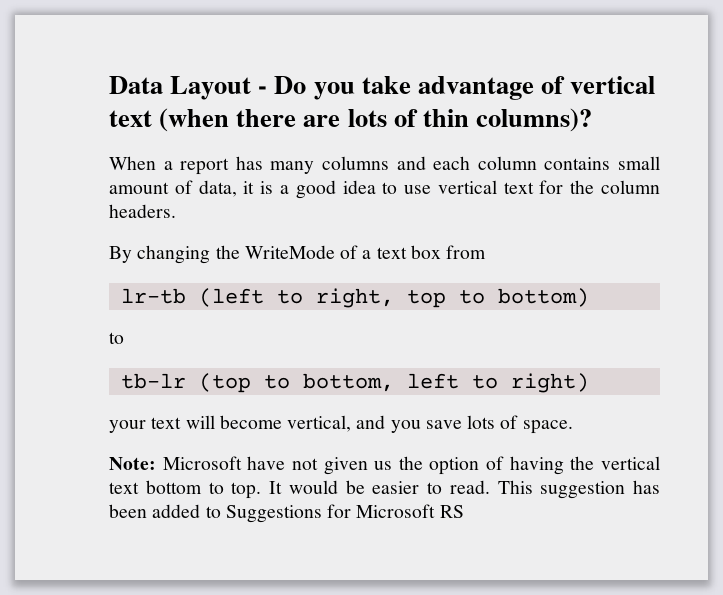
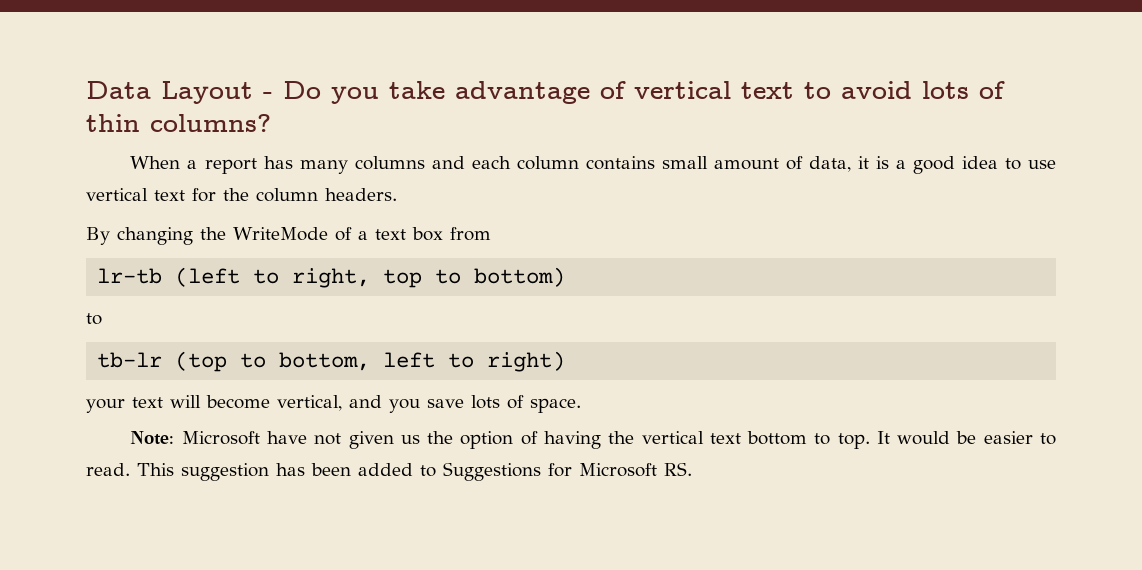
- Data Layout - Do you take advantage of vertical text (when there are lots of thin columns)?
+ Data Layout - Do you take advantage of vertical text to avoid lots of thin columns?
- This suggestion has been added to Suggestions for Microsoft RS
+ This suggestion has been added to Suggestions for Microsoft RS.

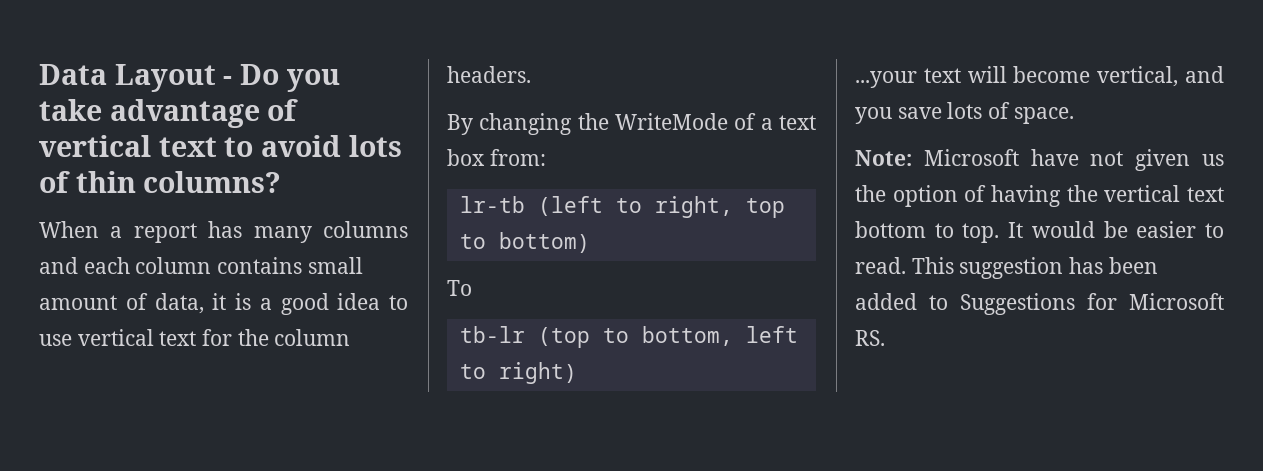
- By changing the WriteMode of a text box from
+ By changing the WriteMode of a text box from:
  lr-tb (left to right, top to bottom)
- to
+ To
- your text will become vertical, and you save lots of space.
+ ...your text will become vertical, and you save lots of space.

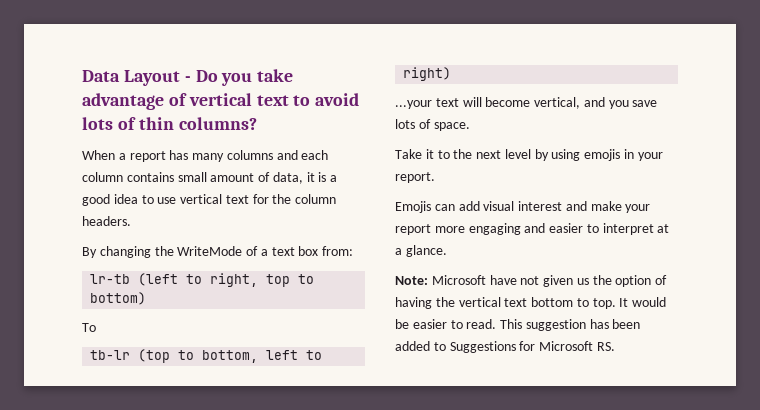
+ Take it to the next level by using emojis in your report.
+ Emojis can add visual interest and make your report more engaging and easier to interpret at a glance.

